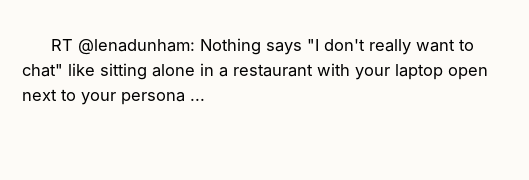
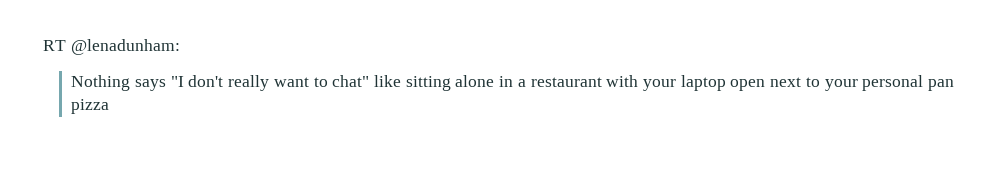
- RT @lenadunham: Nothing says "I don't really want to chat" like sitting alone in a restaurant with your laptop open next to your persona ...
+ RT @lenadunham:
+ Nothing says "I don't really want to chat" like sitting alone in a restaurant with your laptop open next to your personal pan pizza

